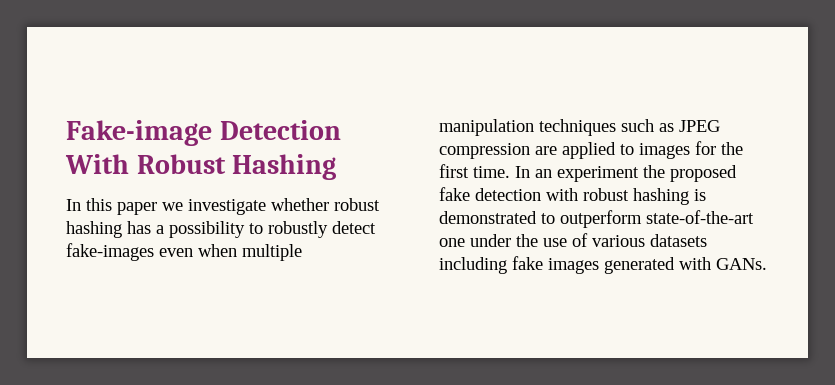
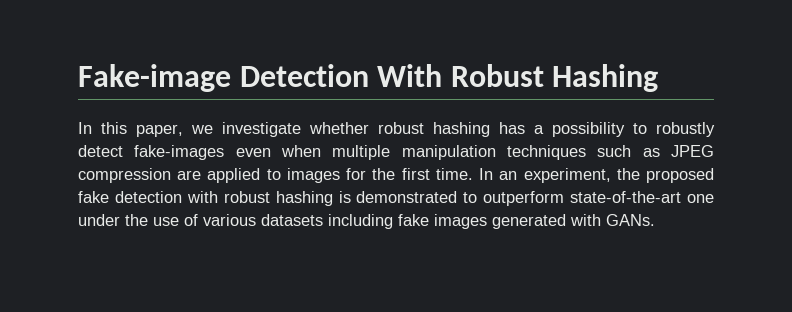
- In this paper we investigate whether robust hashing has a possibility to robustly detect fake-images even when multiple manipulation techniques such as JPEG compression are applied to images for the first time.
+ In this paper, we investigate whether robust hashing has a possibility to robustly detect fake-images even when multiple manipulation techniques such as JPEG compression are applied to images for the first time.
- In an experiment the proposed fake detection with robust hashing is demonstrated to outperform state-of-the-art one under the use of various datasets including fake images generated with GANs.
+ In an experiment, the proposed fake detection with robust hashing is demonstrated to outperform state-of-the-art one under the use of various datasets including fake images generated with GANs.

